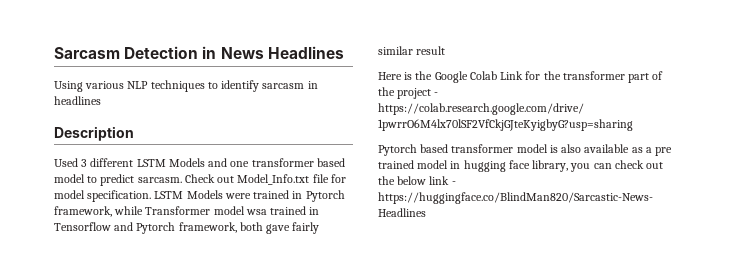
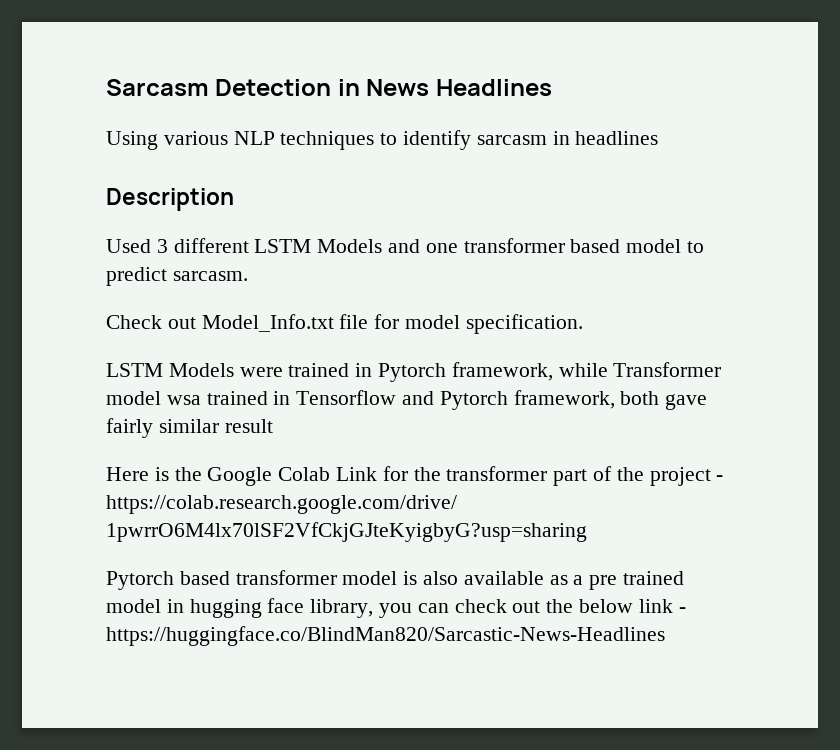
- Used 3 different LSTM Models and one transformer based model to predict sarcasm. Check out Model_Info.txt file for model specification. LSTM Models were trained in Pytorch framework, while Transformer model wsa trained in Tensorflow and Pytorch framework, both gave fairly similar result
+ Used 3 different LSTM Models and one transformer based model to predict sarcasm.
+ Check out Model_Info.txt file for model specification.
+ LSTM Models were trained in Pytorch framework, while Transformer model wsa trained in Tensorflow and Pytorch framework, both gave fairly similar result

